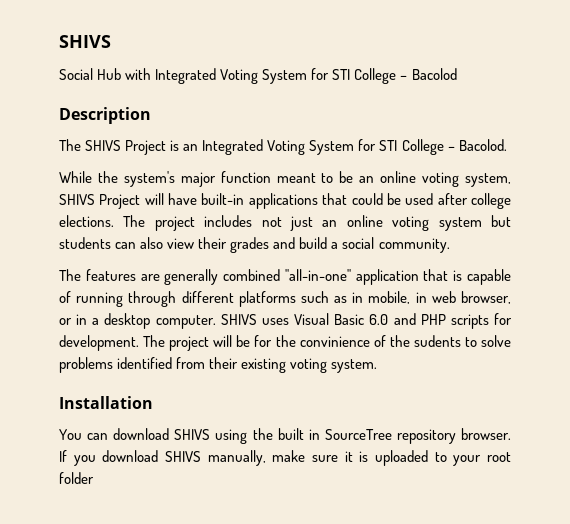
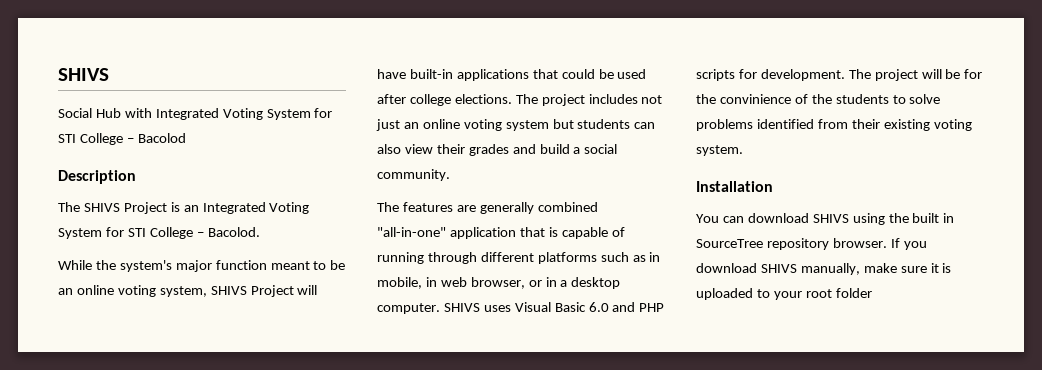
- The project will be for the convinience of the sudents to solve problems identified from their existing voting system.
+ The project will be for the convinience of the students to solve problems identified from their existing voting system.

